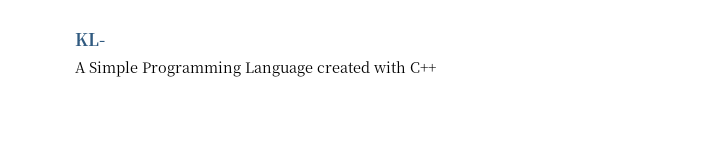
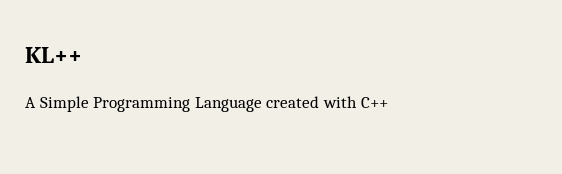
- KL-
+ KL++

